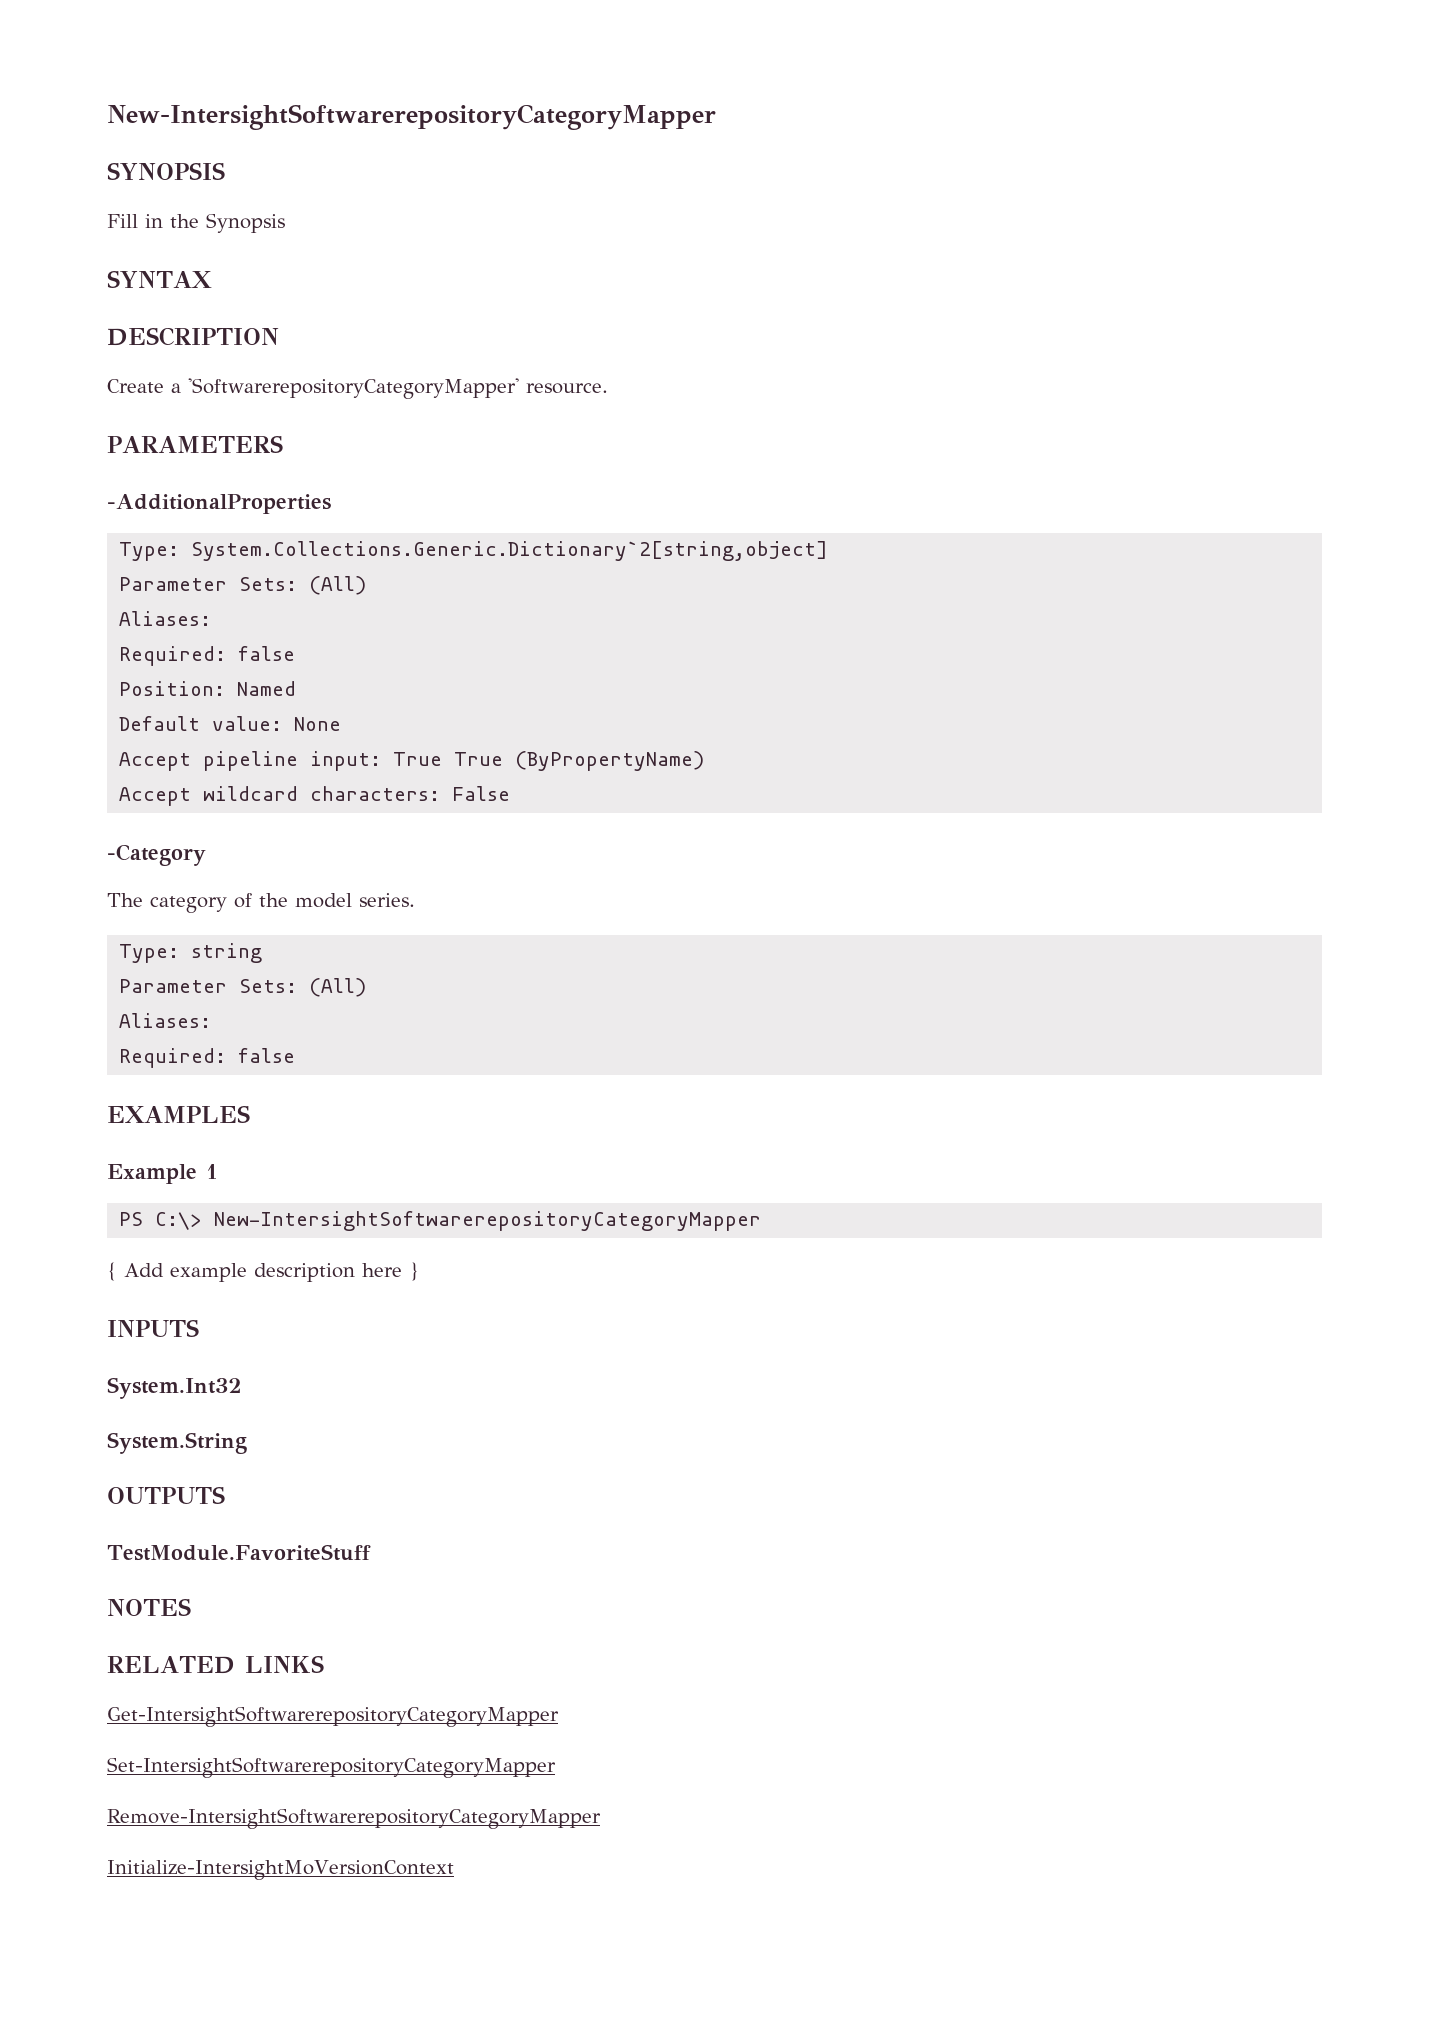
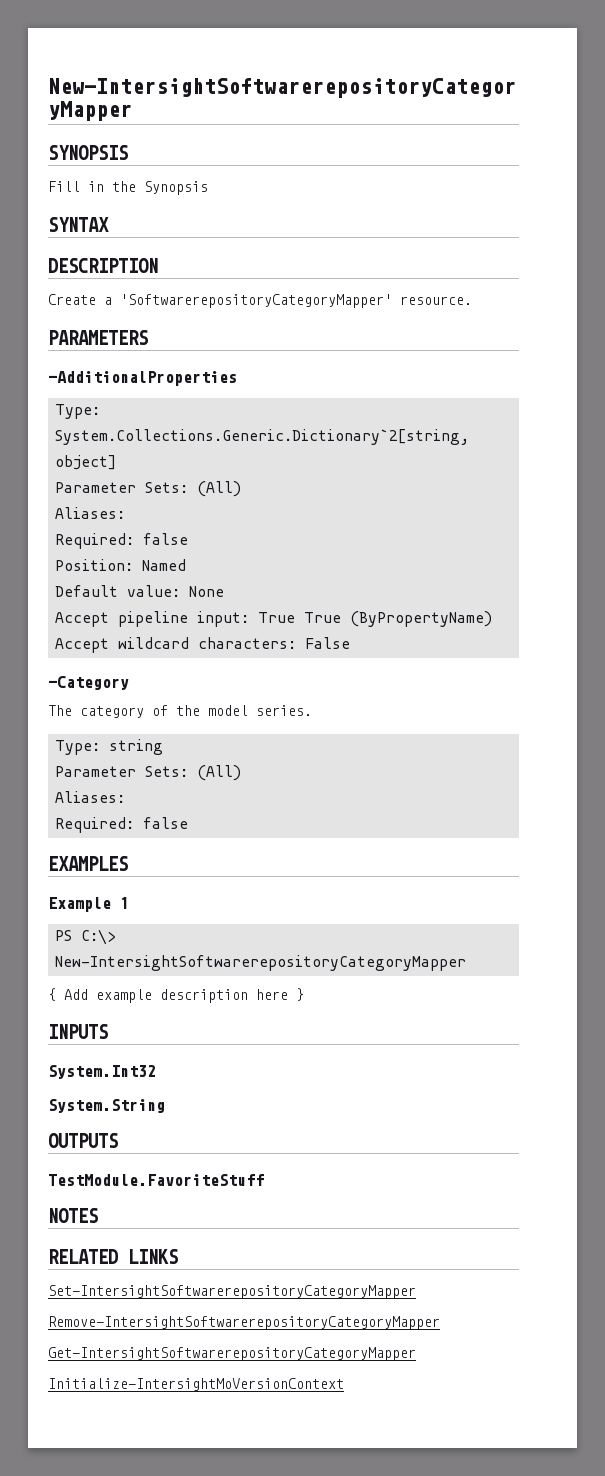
- Get-IntersightSoftwarerepositoryCategoryMapper
+ Get-IntersightSoftwarerepositoryCategoryMapper

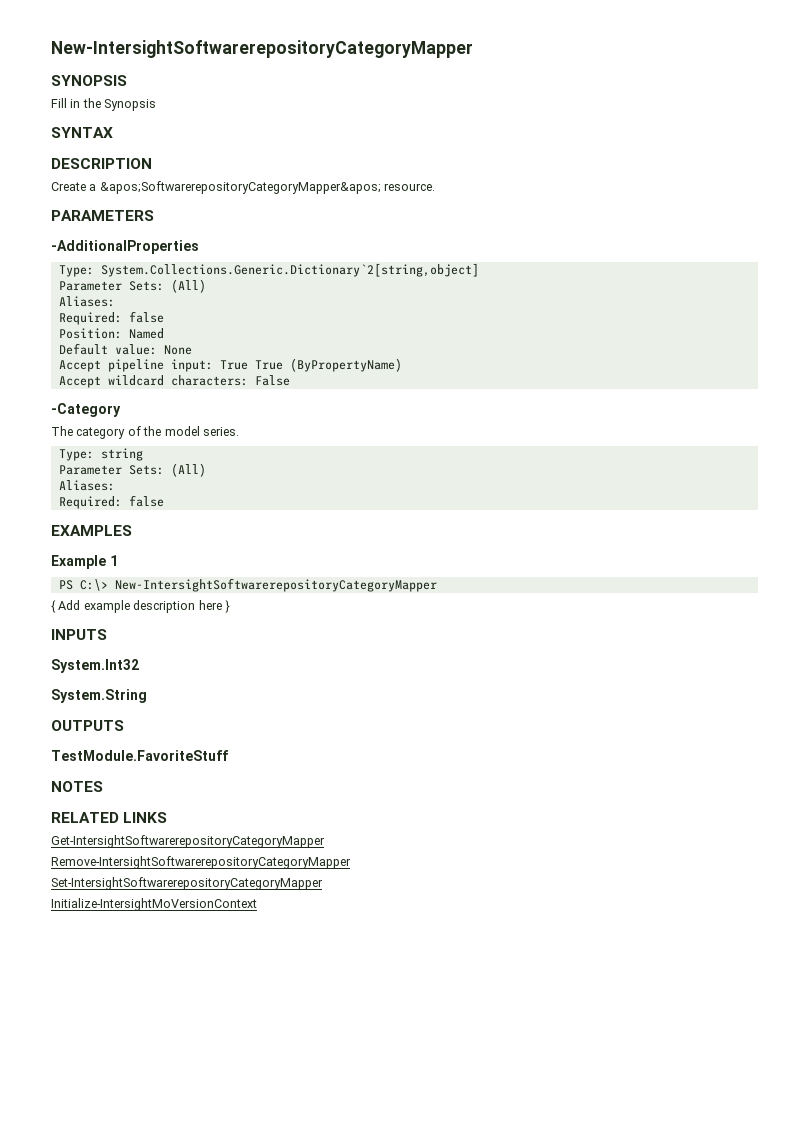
- Create a 'SoftwarerepositoryCategoryMapper' resource.
+ Create a &apos;SoftwarerepositoryCategoryMapper&apos; resource.
- Set-IntersightSoftwarerepositoryCategoryMapper
+ Get-IntersightSoftwarerepositoryCategoryMapper
- Get-IntersightSoftwarerepositoryCategoryMapper
+ Set-IntersightSoftwarerepositoryCategoryMapper

